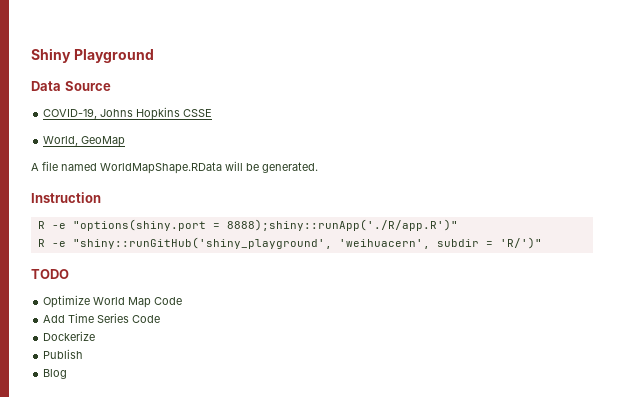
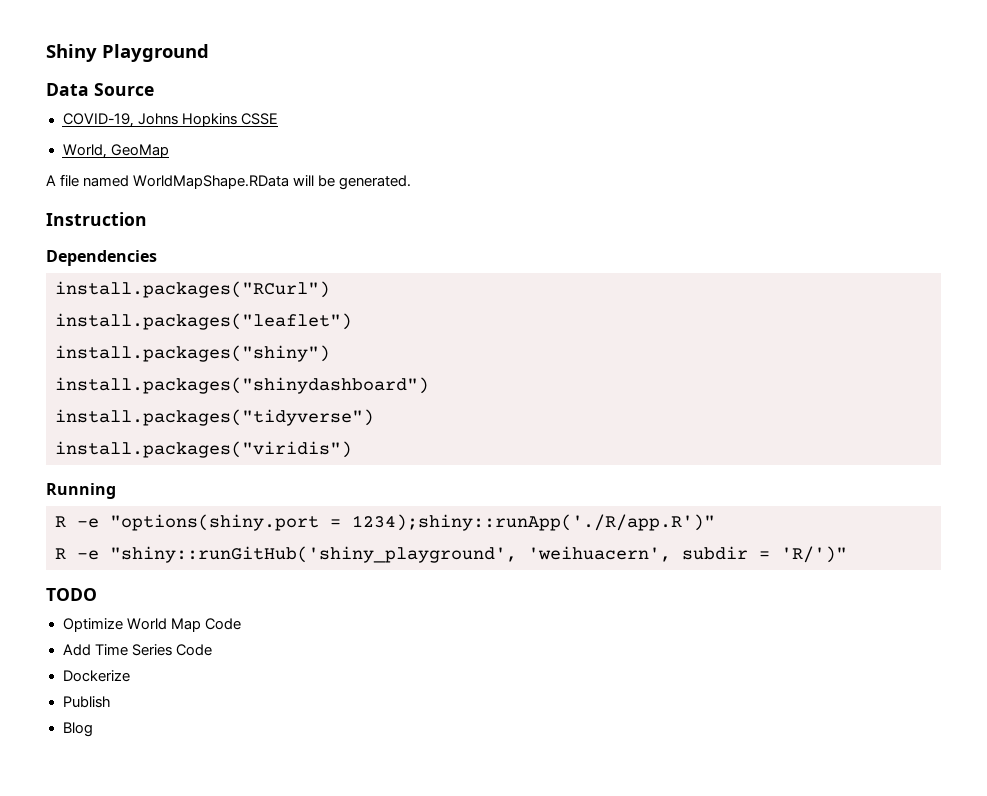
+ Dependencies
+ install.packages("RCurl")
+ install.packages("leaflet")
+ install.packages("shiny")
+ install.packages("shinydashboard")
+ install.packages("tidyverse")
+ install.packages("viridis")
+ Running
- R -e "options(shiny.port = 8888);shiny::runApp('./R/app.R')"
+ R -e "options(shiny.port = 1234);shiny::runApp('./R/app.R')"

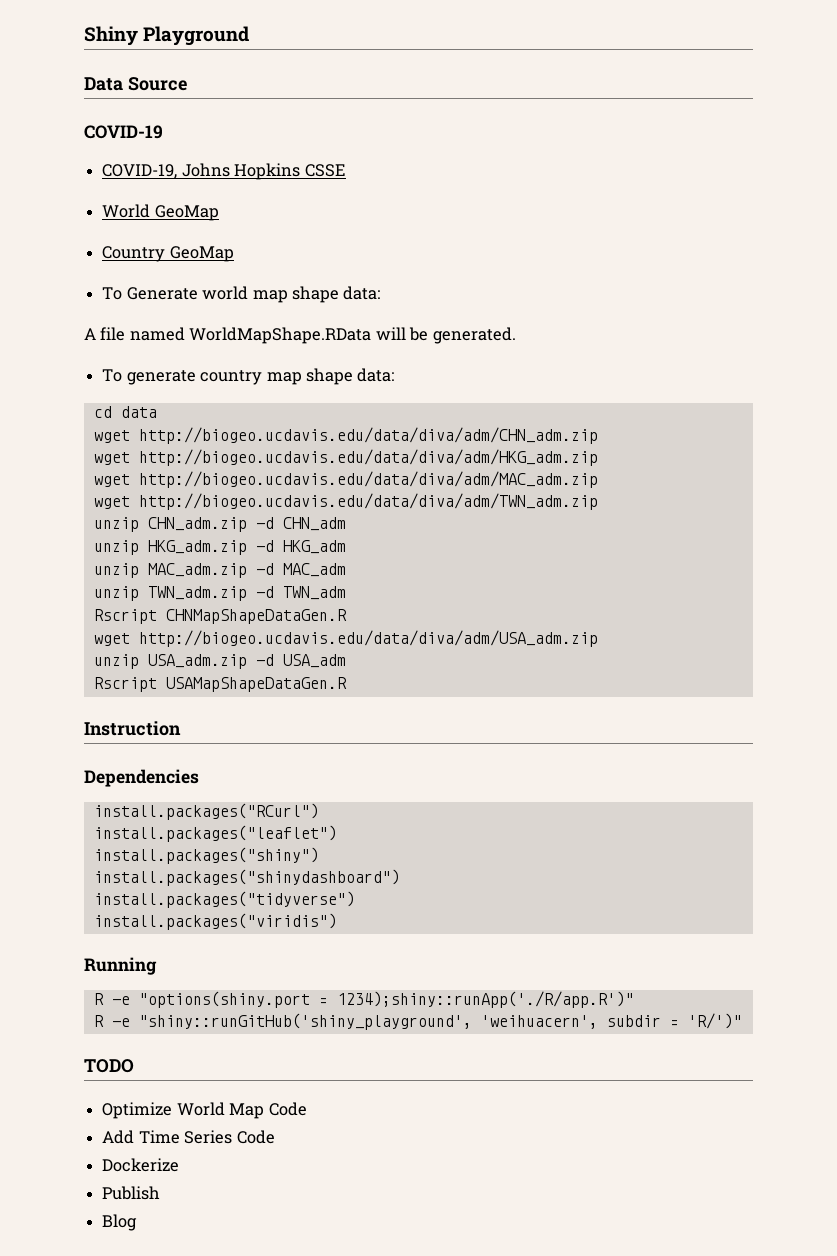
+ COVID-19
- World, GeoMap
+ World GeoMap
+ Country GeoMap
+ To Generate world map shape data:
+ To generate country map shape data:
+ cd data
+ wget http://biogeo.ucdavis.edu/data/diva/adm/CHN_adm.zip
+ wget http://biogeo.ucdavis.edu/data/diva/adm/HKG_adm.zip
+ wget http://biogeo.ucdavis.edu/data/diva/adm/MAC_adm.zip
+ wget http://biogeo.ucdavis.edu/data/diva/adm/TWN_adm.zip
+ unzip CHN_adm.zip -d CHN_adm
+ unzip HKG_adm.zip -d HKG_adm
+ unzip MAC_adm.zip -d MAC_adm
+ unzip TWN_adm.zip -d TWN_adm
+ Rscript CHNMapShapeDataGen.R
+ wget http://biogeo.ucdavis.edu/data/diva/adm/USA_adm.zip
+ unzip USA_adm.zip -d USA_adm
+ Rscript USAMapShapeDataGen.R

